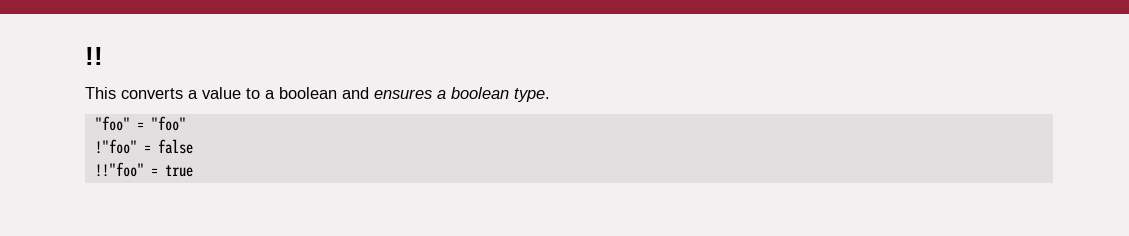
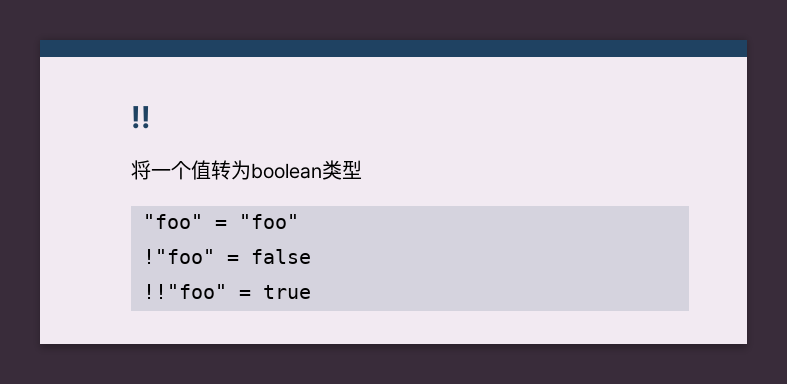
- This converts a value to a boolean and ensures a boolean type.
+ 将一个值转为boolean类型

